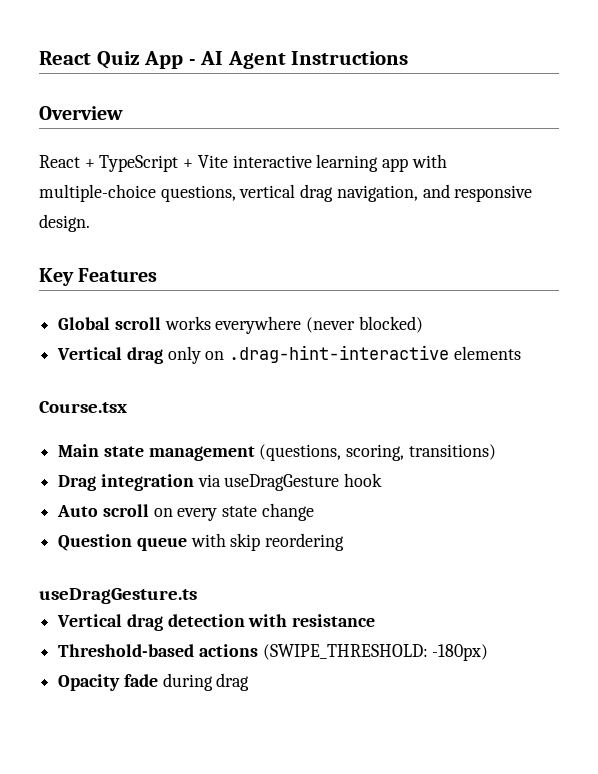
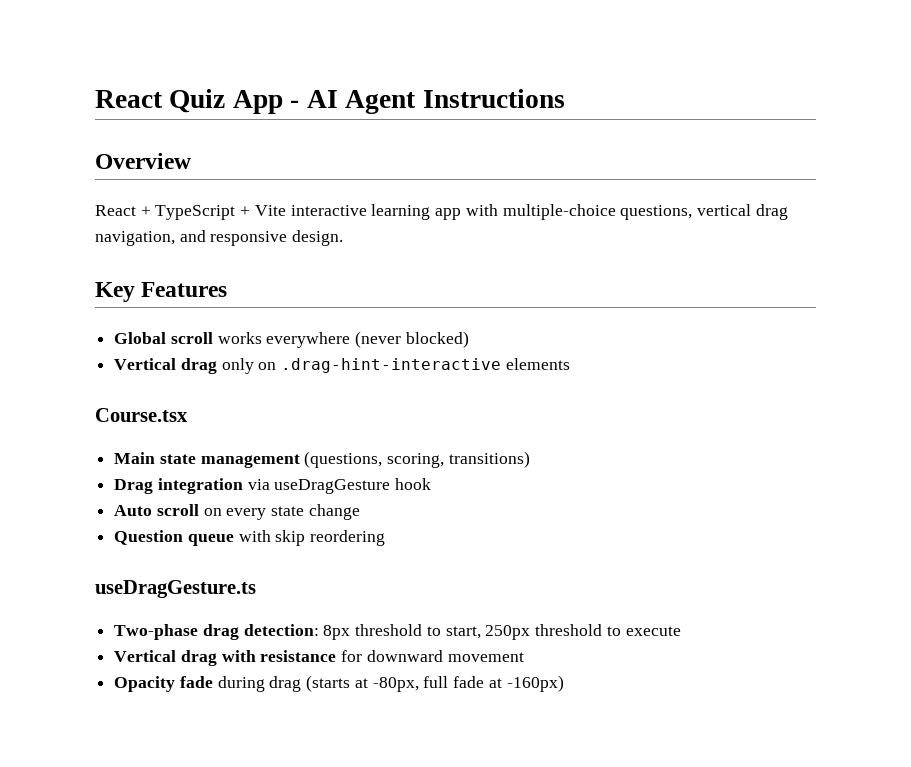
- Vertical drag detection with resistance
- Threshold-based actions (SWIPE_THRESHOLD: -180px)
+ Two-phase drag detection: 8px threshold to start, 250px threshold to execute
+ Vertical drag with resistance for downward movement
- Opacity fade during drag
+ Opacity fade during drag (starts at -80px, full fade at -160px)

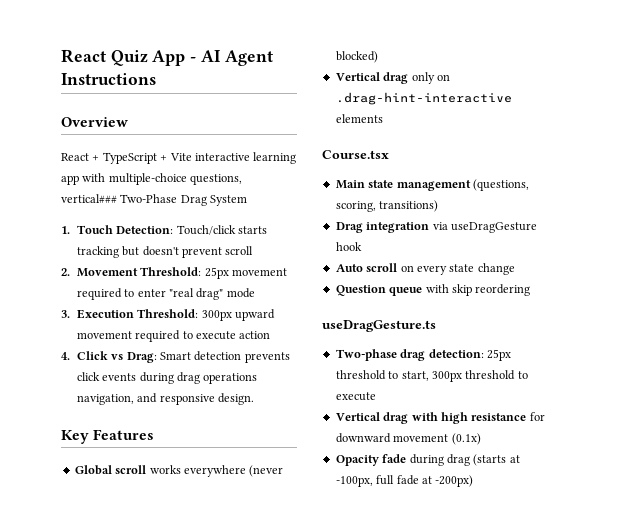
- React + TypeScript + Vite interactive learning app with multiple-choice questions, vertical drag navigation, and responsive design.
+ React + TypeScript + Vite interactive learning app with multiple-choice questions, vertical### Two-Phase Drag System
+ 1. Touch Detection: Touch/click starts tracking but doesn't prevent scroll
+ 2. Movement Threshold: 25px movement required to enter "real drag" mode
+ 3. Execution Threshold: 300px upward movement required to execute action
+ 4. Click vs Drag: Smart detection prevents click events during drag operations navigation, and responsive design.
- Two-phase drag detection: 8px threshold to start, 250px threshold to execute
+ Two-phase drag detection: 25px threshold to start, 300px threshold to execute
- Vertical drag with resistance for downward movement
+ Vertical drag with high resistance for downward movement (0.1x)
- Opacity fade during drag (starts at -80px, full fade at -160px)
+ Opacity fade during drag (starts at -100px, full fade at -200px)

